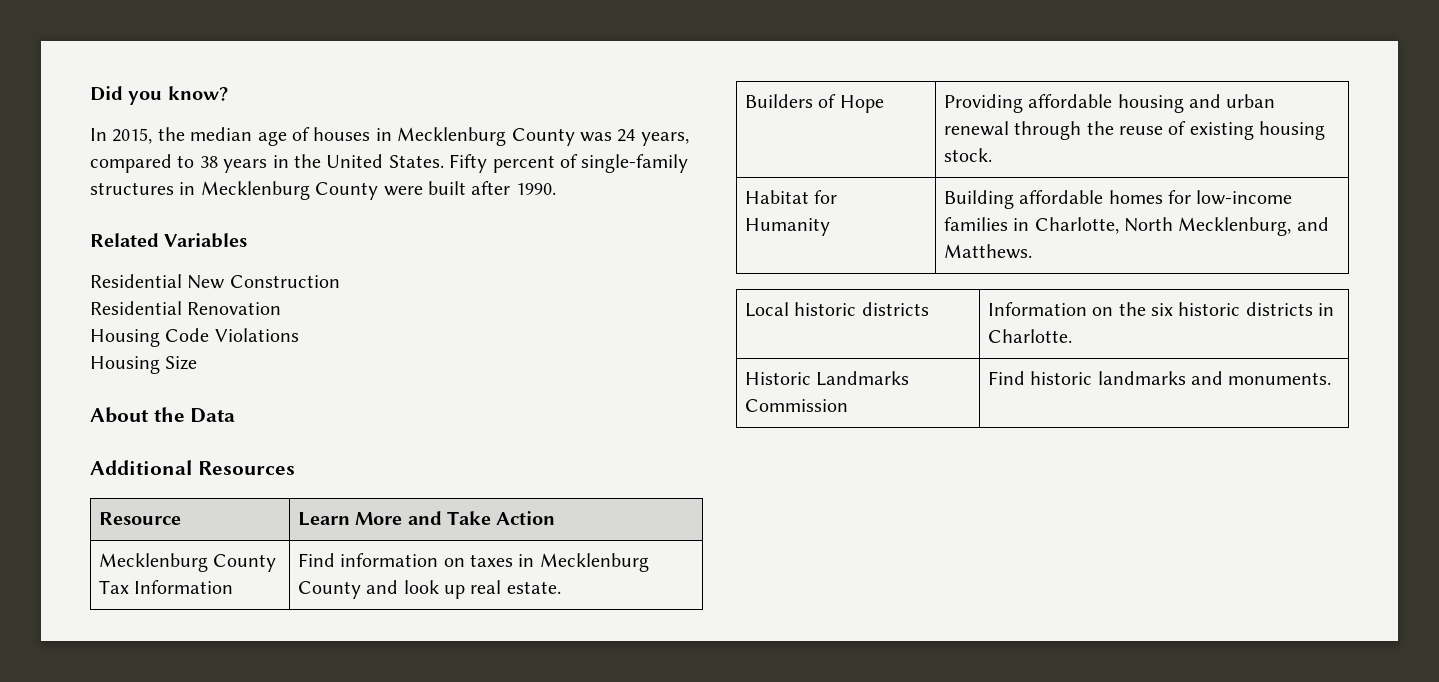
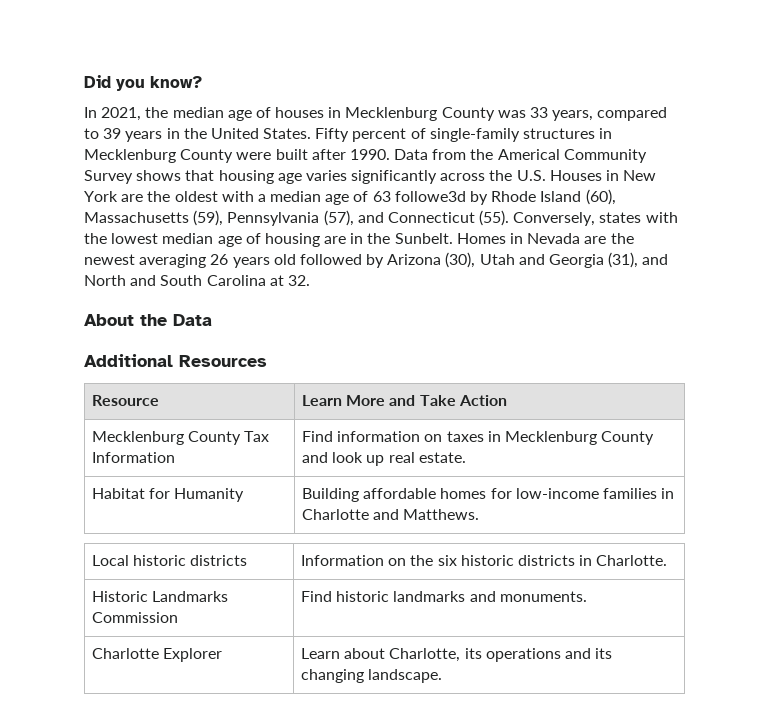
- In 2015, the median age of houses in Mecklenburg County was 24 years, compared to 38 years in the United States.
+ In 2021, the median age of houses in Mecklenburg County was 33 years, compared to 39 years in the United States.
- Fifty percent of single-family structures in Mecklenburg County were built after 1990.
- Related Variables
- Residential New Construction
- Residential Renovation
- Housing Code Violations
- Housing Size
+ Fifty percent of single-family structures in Mecklenburg County were built after 1990. Data from the Americal Community Survey shows that housing age varies significantly across the U.S. Houses in New York are the oldest with a median age of 63 followe3d by Rhode Island (60), Massachusetts (59), Pennsylvania (57), and Connecticut (55). Conversely, states with the lowest median age of housing are in the Sunbelt. Homes in Nevada are the newest averaging 26 years old followed by Arizona (30), Utah and Georgia (31), and North and South Carolina at 32.
- Builders of Hope | Providing affordable housing and urban renewal through the reuse of existing housing stock.
- Habitat for Humanity | Building affordable homes for low-income families in Charlotte, North Mecklenburg, and Matthews.
+ Habitat for Humanity | Building affordable homes for low-income families in Charlotte and Matthews.
+ Charlotte Explorer | Learn about Charlotte, its operations and its changing landscape.

